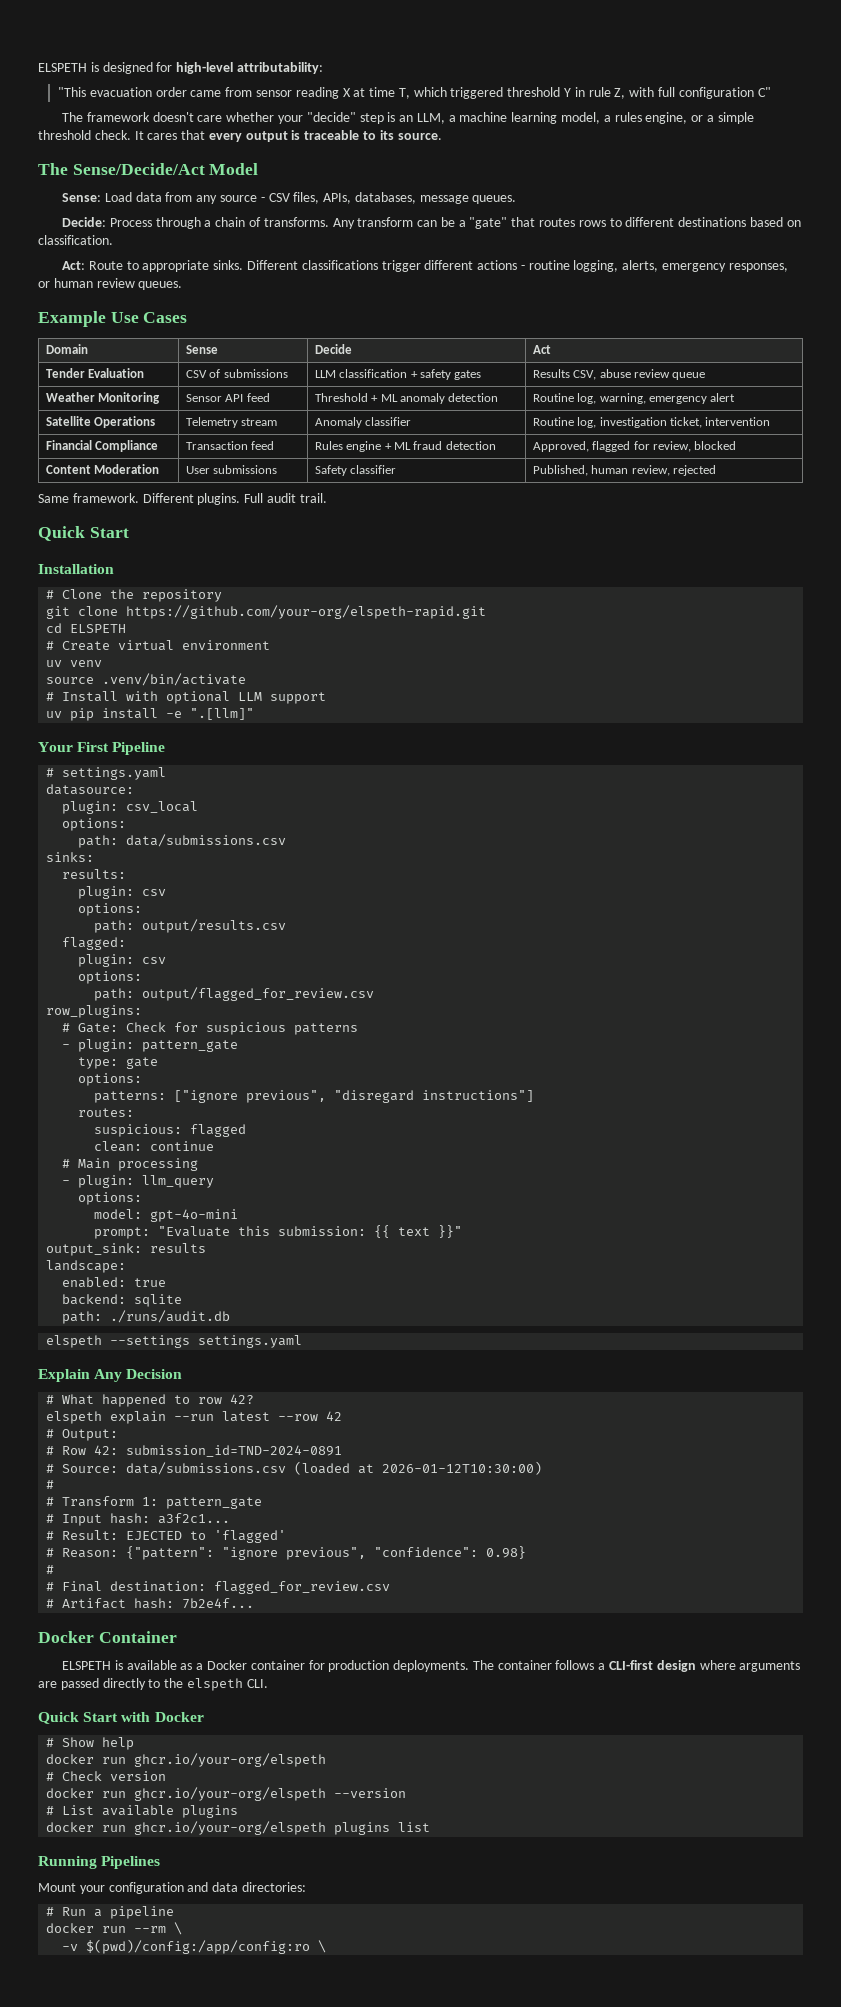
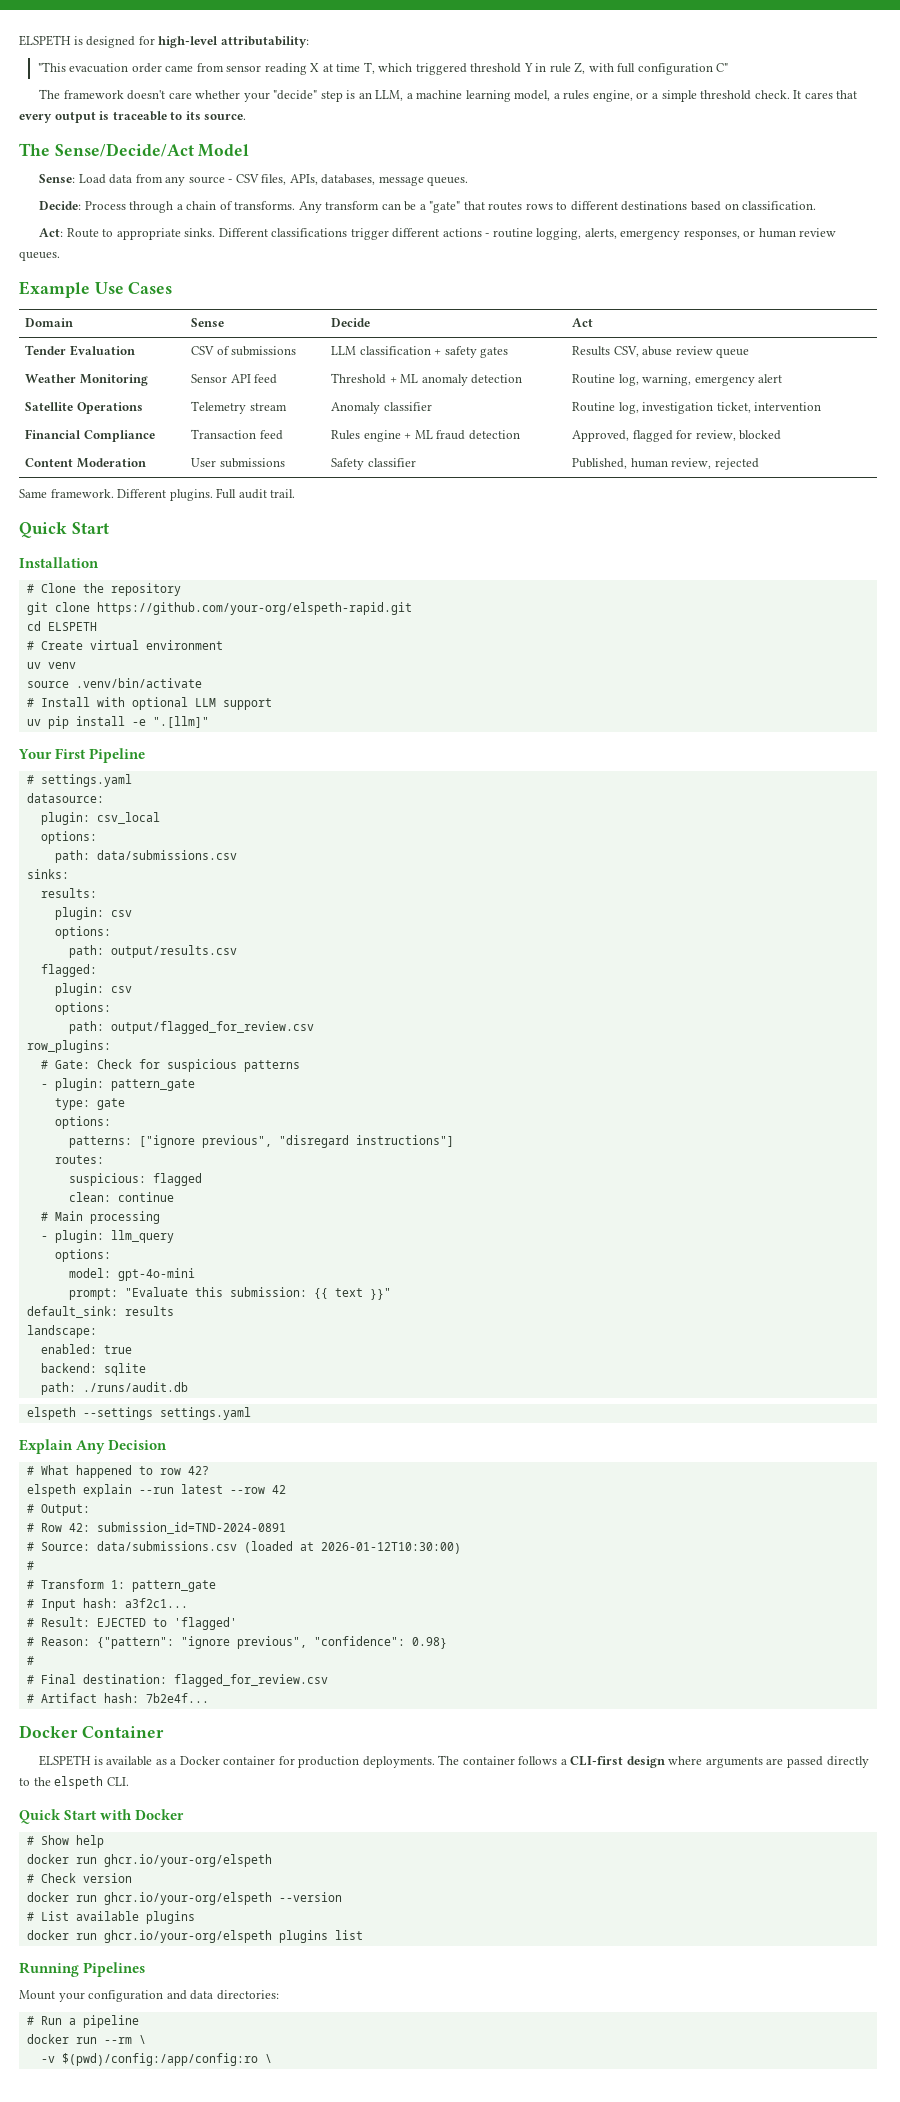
- output_sink: results
+ default_sink: results

